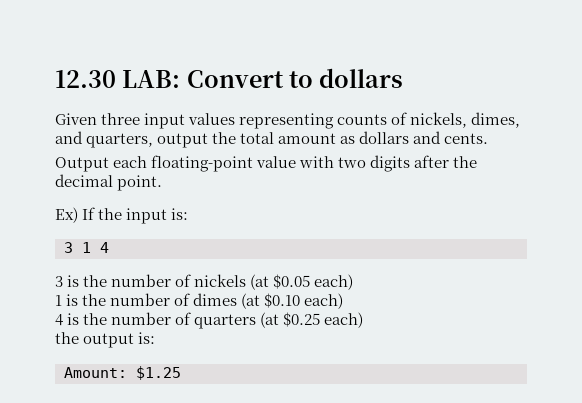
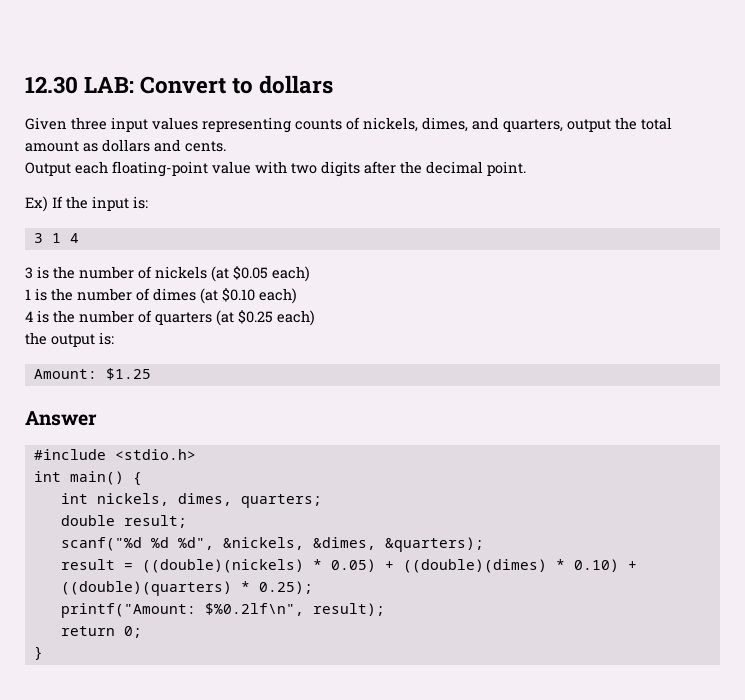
+ Answer
+ #include <stdio.h>
+ int main() {
+ int nickels, dimes, quarters;
+ double result;
+ scanf("%d %d %d", &nickels, &dimes, &quarters);
+ result = ((double)(nickels) * 0.05) + ((double)(dimes) * 0.10) + ((double)(quarters) * 0.25);
+ printf("Amount: $%0.2lf\n", result);
+ return 0;
+ }

